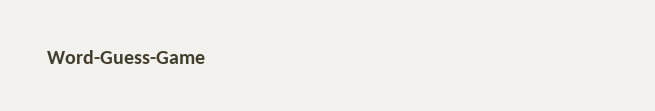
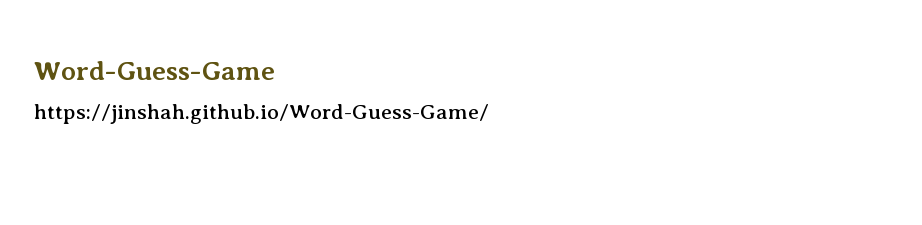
+ https://jinshah.github.io/Word-Guess-Game/

